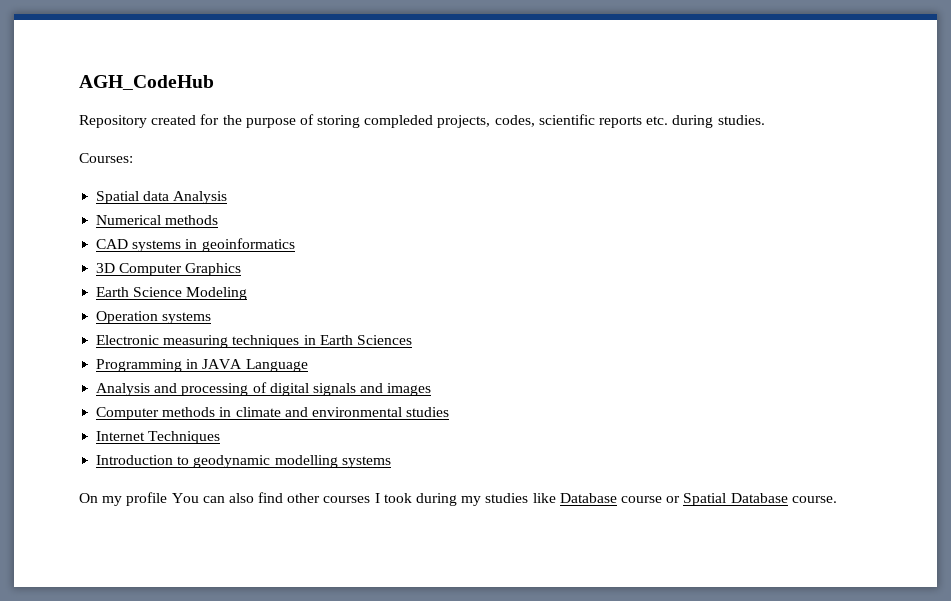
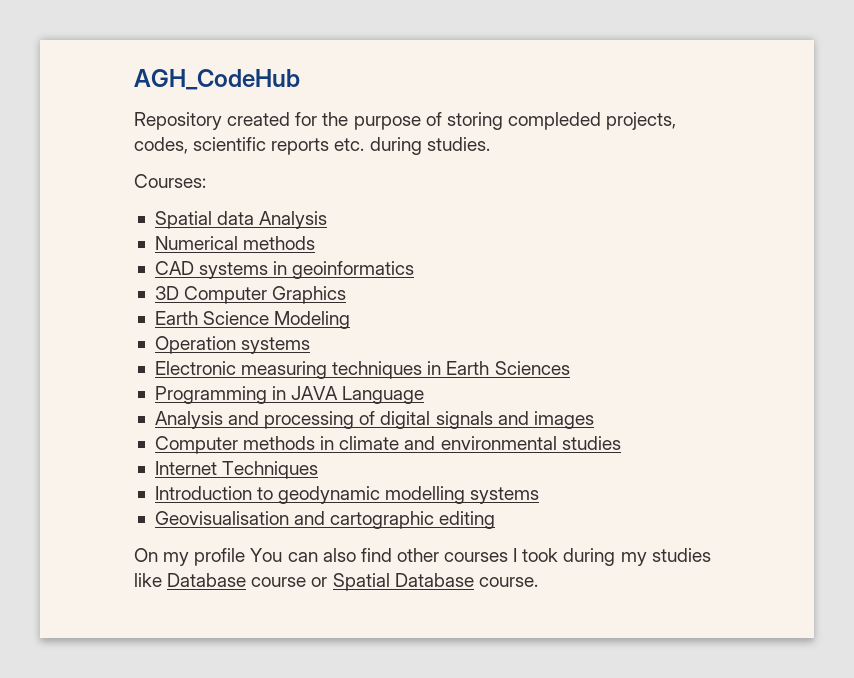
+ Geovisualisation and cartographic editing

